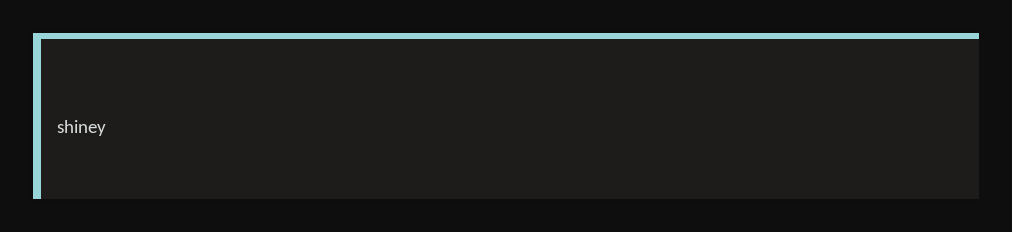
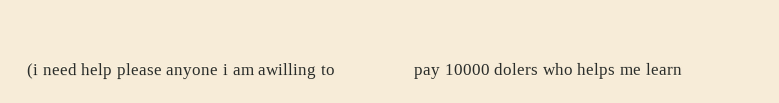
- shiney
+ (i need help please anyone i am awilling to pay 10000 dolers who helps me learn

